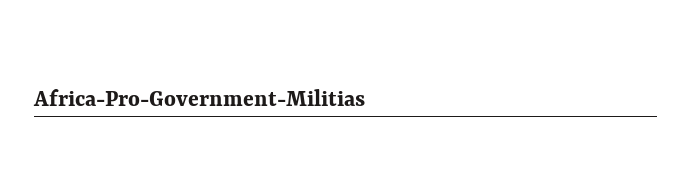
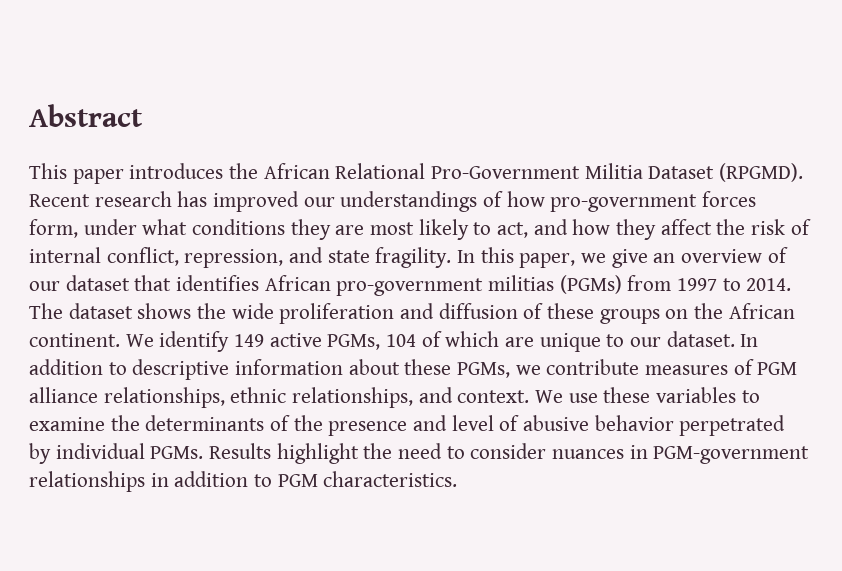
- Africa-Pro-Government-Militias
+ Abstract
+ This paper introduces the African Relational Pro-Government Militia Dataset (RPGMD). Recent research has improved our understandings of how pro-government forces form, under what conditions they are most likely to act, and how they affect the risk of internal conflict, repression, and state fragility. In this paper, we give an overview of our dataset that identifies African pro-government militias (PGMs) from 1997 to 2014. The dataset shows the wide proliferation and diffusion of these groups on the African continent. We identify 149 active PGMs, 104 of which are unique to our dataset. In addition to descriptive information about these PGMs, we contribute measures of PGM alliance relationships, ethnic relationships, and context. We use these variables to examine the determinants of the presence and level of abusive behavior perpetrated by individual PGMs. Results highlight the need to consider nuances in PGM-government relationships in addition to PGM characteristics.

